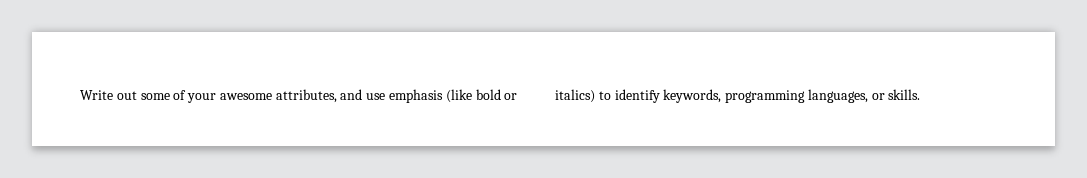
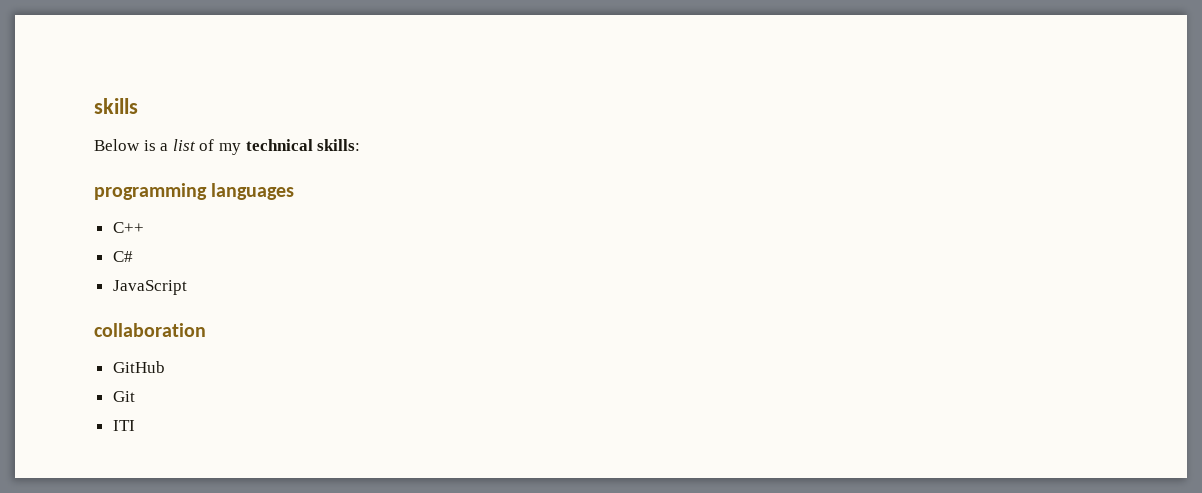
- Write out some of your awesome attributes, and use emphasis (like bold or italics) to identify keywords, programming languages, or skills.
+ skills
+ Below is a list of my technical skills:
+ programming languages
+ C++
+ C#
+ JavaScript
+ collaboration
+ GitHub
+ Git
+ ITI

